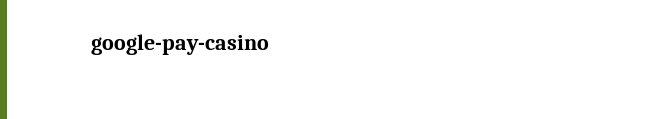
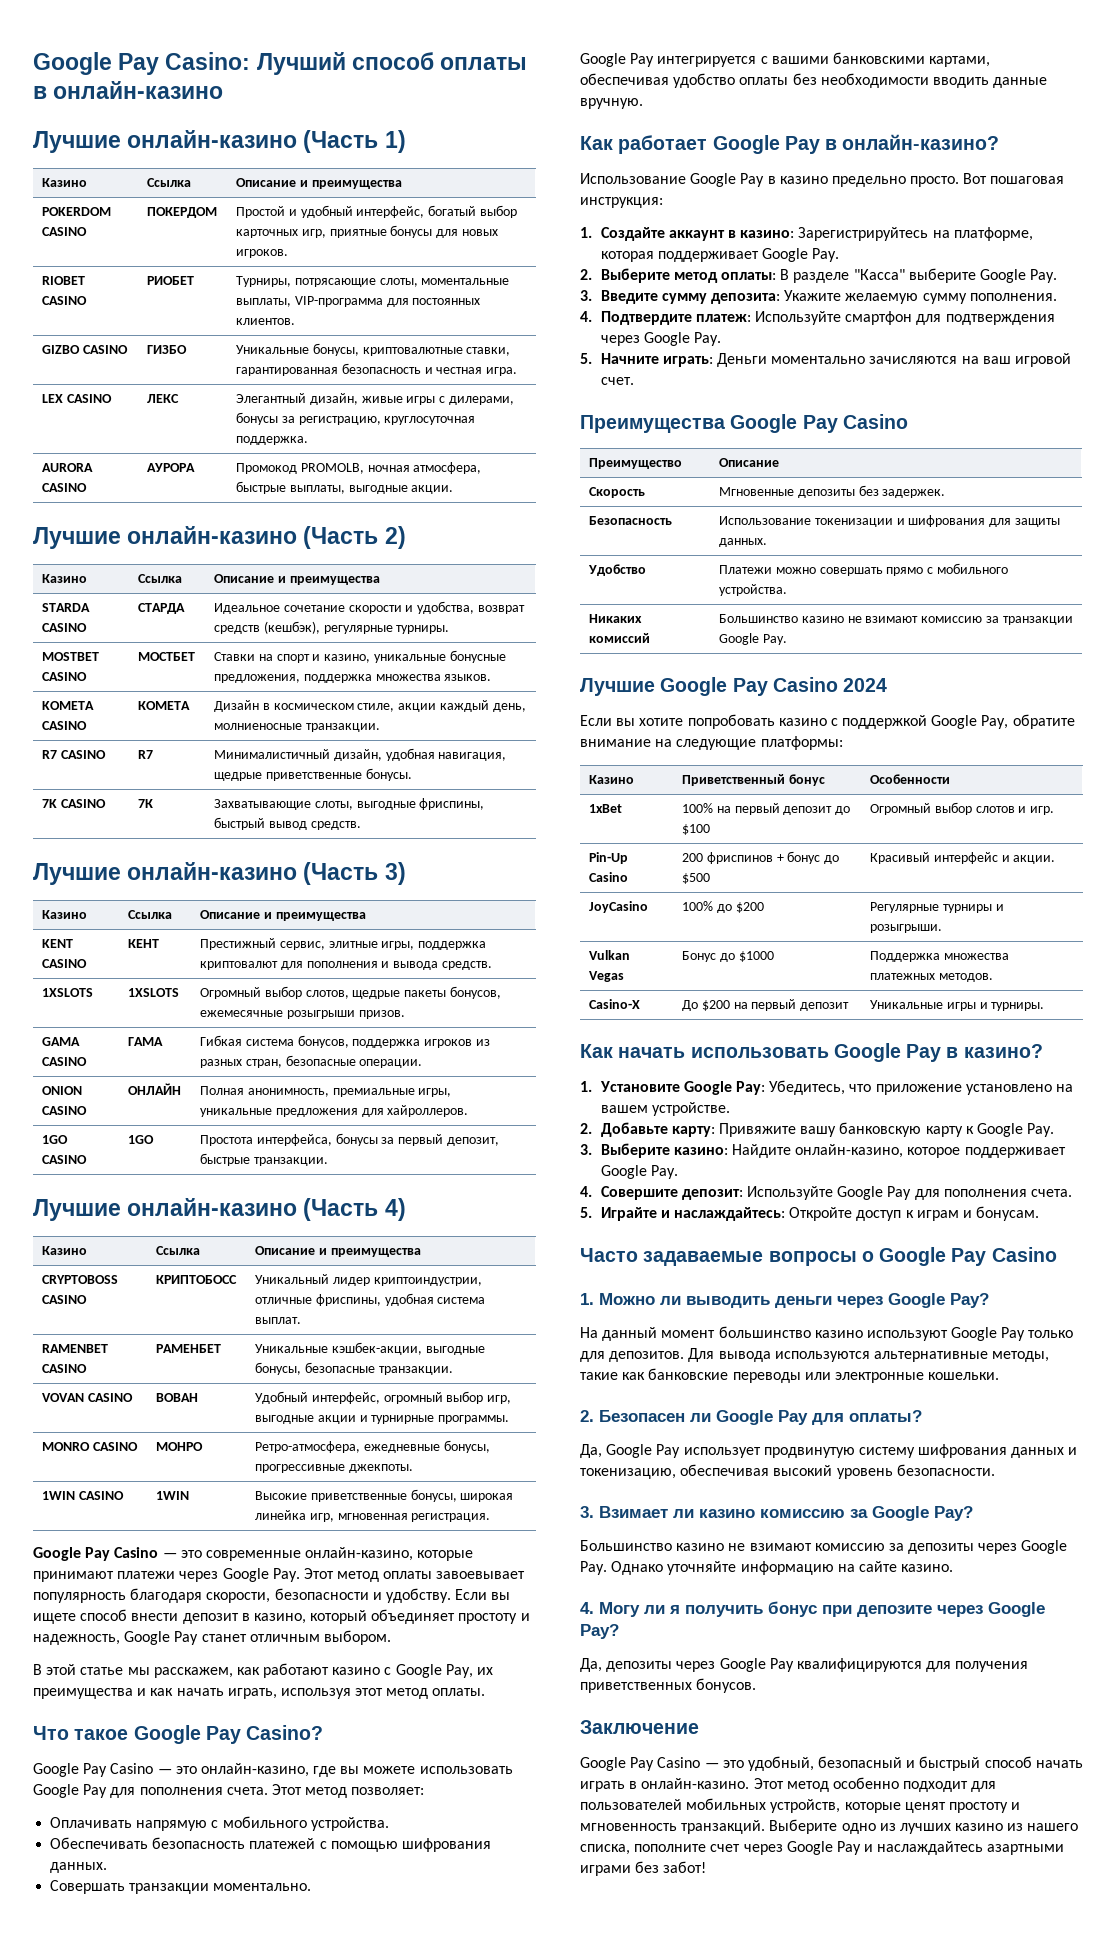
- google-pay-casino
+ Google Pay Casino: Лучший способ оплаты в онлайн-казино
+ Лучшие онлайн-казино (Часть 1)
+ Казино | Ссылка | Описание и преимущества
+ POKERDOM CASINO | ПОКЕРДОМ | Простой и удобный интерфейс, богатый выбор карточных игр, приятные бонусы для новых игроков.
+ RIOBET CASINO | РИОБЕТ | Турниры, потрясающие слоты, моментальные выплаты, VIP-программа для постоянных клиентов.
+ GIZBO CASINO | ГИЗБО | Уникальные бонусы, криптовалютные ставки, гарантированная безопасность и честная игра.
+ LEX CASINO | ЛЕКС | Элегантный дизайн, живые игры с дилерами, бонусы за регистрацию, круглосуточная поддержка.
+ AURORA CASINO | АУРОРА | Промокод PROMOLB, ночная атмосфера, быстрые выплаты, выгодные акции.
+ Лучшие онлайн-казино (Часть 2)
+ Казино | Ссылка | Описание и преимущества
+ STARDA CASINO | СТАРДА | Идеальное сочетание скорости и удобства, возврат средств (кешбэк), регулярные турниры.
+ MOSTBET CASINO | МОСТБЕТ | Ставки на спорт и казино, уникальные бонусные предложения, поддержка множества языков.
+ KOMETA CASINO | КОМЕТА | Дизайн в космическом стиле, акции каждый день, молниеносные транзакции.
+ R7 CASINO | R7 | Минималистичный дизайн, удобная навигация, щедрые приветственные бонусы.
+ 7K CASINO | 7К | Захватывающие слоты, выгодные фриспины, быстрый вывод средств.
+ Лучшие онлайн-казино (Часть 3)
+ Казино | Ссылка | Описание и преимущества
+ KENT CASINO | КЕНТ | Престижный сервис, элитные игры, поддержка криптовалют для пополнения и вывода средств.
+ 1XSLOTS | 1XSLOTS | Огромный выбор слотов, щедрые пакеты бонусов, ежемесячные розыгрыши призов.
+ GAMA CASINO | ГАМА | Гибкая система бонусов, поддержка игроков из разных стран, безопасные операции.
+ ONION CASINO | ОНЛАЙН | Полная анонимность, премиальные игры, уникальные предложения для хайроллеров.
+ 1GO CASINO | 1GO | Простота интерфейса, бонусы за первый депозит, быстрые транзакции.
+ Лучшие онлайн-казино (Часть 4)
+ Казино | Ссылка | Описание и преимущества
+ CRYPTOBOSS CASINO | КРИПТОБОСС | Уникальный лидер криптоиндустрии, отличные фриспины, удобная система выплат.
+ RAMENBET CASINO | РАМЕНБЕТ | Уникальные кэшбек-акции, выгодные бонусы, безопасные транзакции.
+ VOVAN CASINO | ВОВАН | Удобный интерфейс, огромный выбор игр, выгодные акции и турнирные программы.
+ MONRO CASINO | МОНРО | Ретро-атмосфера, ежедневные бонусы, прогрессивные джекпоты.
+ 1WIN CASINO | 1WIN | Высокие приветственные бонусы, широкая линейка игр, мгновенная регистрация.
+ Google Pay Casino — это современные онлайн-казино, которые принимают платежи через Google Pay. Этот метод оплаты завоевывает популярность благодаря скорости, безопасности и удобству. Если вы ищете способ внести депозит в казино, который объединяет простоту и надежность, Google Pay станет отличным выбором.
+ В этой статье мы расскажем, как работают казино с Google Pay, их преимущества и как начать играть, используя этот метод оплаты.
+ Что такое Google Pay Casino?
+ Google Pay Casino — это онлайн-казино, где вы можете использовать Google Pay для пополнения счета. Этот метод позволяет:
+ Оплачивать напрямую с мобильного устройства.
+ Обеспечивать безопасность платежей с помощью шифрования данных.
+ Совершать транзакции моментально.
+ Google Pay интегрируется с вашими банковскими картами, обеспечивая удобство оплаты без необходимости вводить данные вручную.
+ Как работает Google Pay в онлайн-казино?
+ Использование Google Pay в казино предельно просто. Вот пошаговая инструкция:
+ 1. Создайте аккаунт в казино: Зарегистрируйтесь на платформе, которая поддерживает Google Pay.
+ 2. Выберите метод оплаты: В разделе "Касса" выберите Google Pay.
+ 3. Введите сумму депозита: Укажите желаемую сумму пополнения.
+ 4. Подтвердите платеж: Используйте смартфон для подтверждения через Google Pay.
+ 5. Начните играть: Деньги моментально зачисляются на ваш игровой счет.
+ Преимущества Google Pay Casino
+ Преимущество | Описание
+ Скорость | Мгновенные депозиты без задержек.
+ Безопасность | Использование токенизации и шифрования для защиты данных.
+ Удобство | Платежи можно совершать прямо с мобильного устройства.
+ Никаких комиссий | Большинство казино не взимают комиссию за транзакции Google Pay.
+ Лучшие Google Pay Casino 2024
+ Если вы хотите попробовать казино с поддержкой Google Pay, обратите внимание на следующие платформы:
+ Казино | Приветственный бонус | Особенности
+ 1xBet | 100% на первый депозит до $100 | Огромный выбор слотов и игр.
+ Pin-Up Casino | 200 фриспинов + бонус до $500 | Красивый интерфейс и акции.
+ JoyCasino | 100% до $200 | Регулярные турниры и розыгрыши.
+ Vulkan Vegas | Бонус до $1000 | Поддержка множества платежных методов.
+ Casino-X | До $200 на первый депозит | Уникальные игры и турниры.
+ Как начать использовать Google Pay в казино?
+ 1. Установите Google Pay: Убедитесь, что приложение установлено на вашем устройстве.
+ 2. Добавьте карту: Привяжите вашу банковскую карту к Google Pay.
+ 3. Выберите казино: Найдите онлайн-казино, которое поддерживает Google Pay.
+ 4. Совершите депозит: Используйте Google Pay для пополнения счета.
+ 5. Играйте и наслаждайтесь: Откройте доступ к играм и бонусам.
+ Часто задаваемые вопросы о Google Pay Casino
+ 1. Можно ли выводить деньги через Google Pay?
+ На данный момент большинство казино используют Google Pay только для депозитов. Для вывода используются альтернативные методы, такие как банковские переводы или электронные кошельки.
+ 2. Безопасен ли Google Pay для оплаты?
+ Да, Google Pay использует продвинутую систему шифрования данных и токенизацию, обеспечивая высокий уровень безопасности.
+ 3. Взимает ли казино комиссию за Google Pay?
+ Большинство казино не взимают комиссию за депозиты через Google Pay. Однако уточняйте информацию на сайте казино.
+ 4. Могу ли я получить бонус при депозите через Google Pay?
+ Да, депозиты через Google Pay квалифицируются для получения приветственных бонусов.
+ Заключение
+ Google Pay Casino — это удобный, безопасный и быстрый способ начать играть в онлайн-казино. Этот метод особенно подходит для пользователей мобильных устройств, которые ценят простоту и мгновенность транзакций. Выберите одно из лучших казино из нашего списка, пополните счет через Google Pay и наслаждайтесь азартными играми без забот!

